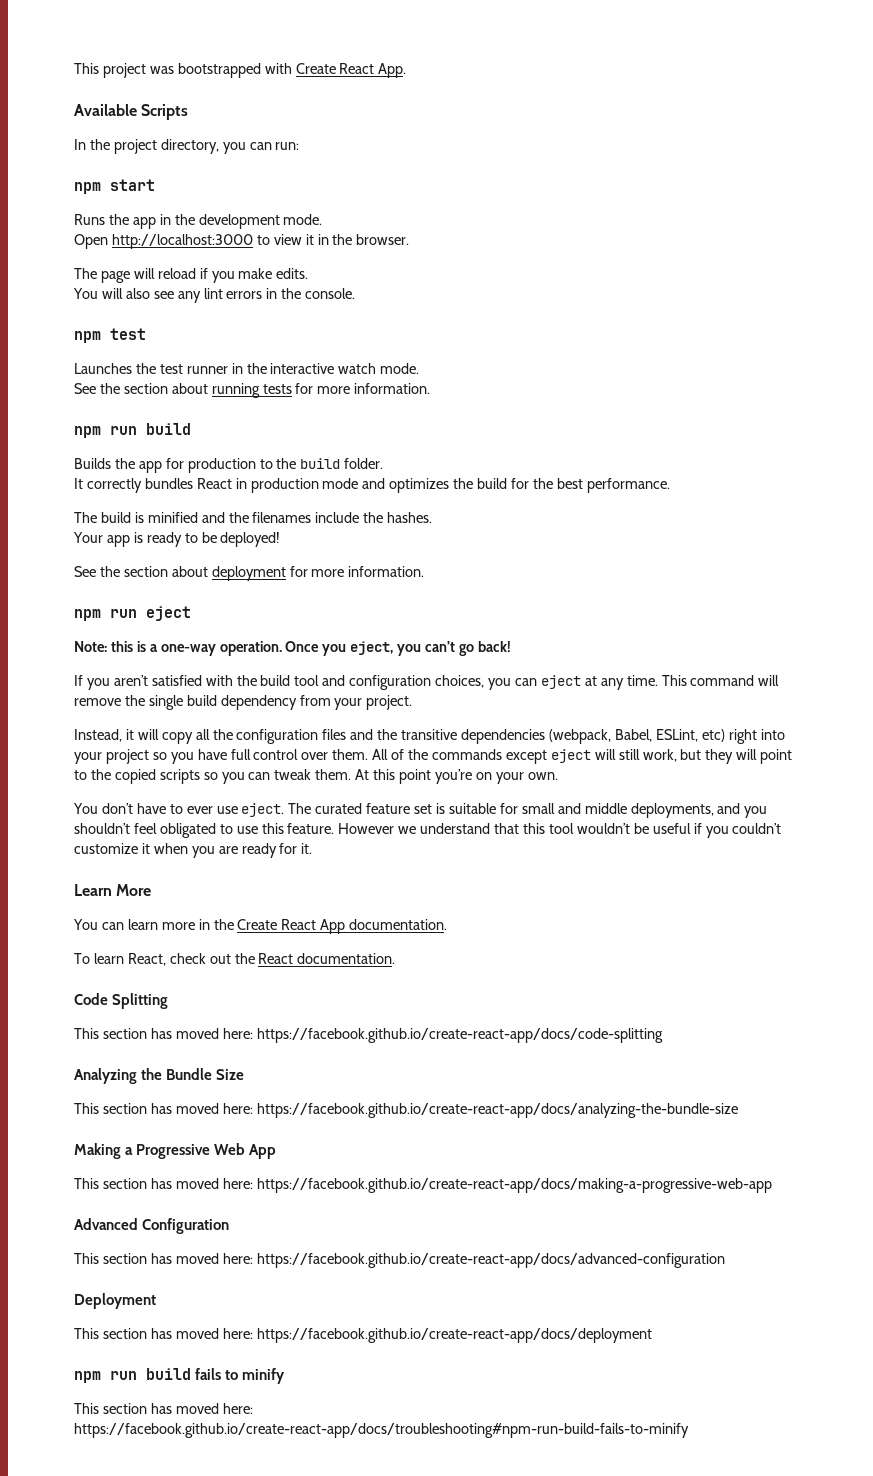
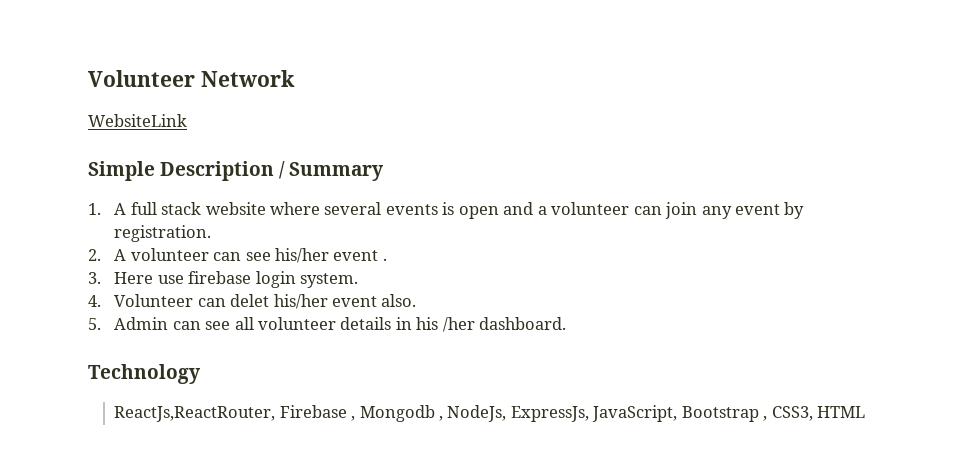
- This project was bootstrapped with Create React App.
- Available Scripts
- In the project directory, you can run:
- npm start
- Runs the app in the development mode.
- Open http://localhost:3000 to view it in the browser.
- The page will reload if you make edits.
- You will also see any lint errors in the console.
- npm test
- Launches the test runner in the interactive watch mode.
- See the section about running tests for more information.
- npm run build
- Builds the app for production to the build folder.
- It correctly bundles React in production mode and optimizes the build for the best performance.
- The build is minified and the filenames include the hashes.
- Your app is ready to be deployed!
- See the section about deployment for more information.
- npm run eject
- Note: this is a one-way operation. Once you eject, you can’t go back!
- If you aren’t satisfied with the build tool and configuration choices, you can eject at any time. This command will remove the single build dependency from your project.
- Instead, it will copy all the configuration files and the transitive dependencies (webpack, Babel, ESLint, etc) right into your project so you have full control over them. All of the commands except eject will still work, but they will point to the copied scripts so you can tweak them. At this point you’re on your own.
- You don’t have to ever use eject. The curated feature set is suitable for small and middle deployments, and you shouldn’t feel obligated to use this feature. However we understand that this tool wouldn’t be useful if you couldn’t customize it when you are ready for it.
- Learn More
- You can learn more in the Create React App documentation.
- To learn React, check out the React documentation.
- Code Splitting
- This section has moved here: https://facebook.github.io/create-react-app/docs/code-splitting
- Analyzing the Bundle Size
- This section has moved here: https://facebook.github.io/create-react-app/docs/analyzing-the-bundle-size
- Making a Progressive Web App
- This section has moved here: https://facebook.github.io/create-react-app/docs/making-a-progressive-web-app
- Advanced Configuration
- This section has moved here: https://facebook.github.io/create-react-app/docs/advanced-configuration
- Deployment
- This section has moved here: https://facebook.github.io/create-react-app/docs/deployment
- npm run build fails to minify
- This section has moved here: https://facebook.github.io/create-react-app/docs/troubleshooting#npm-run-build-fails-to-minify
+ Volunteer Network
+ WebsiteLink
+ Simple Description / Summary
+ 1. A full stack website where several events is open and a volunteer can join any event by registration.
+ 2. A volunteer can see his/her event .
+ 3. Here use firebase login system.
+ 4. Volunteer can delet his/her event also.
+ 5. Admin can see all volunteer details in his /her dashboard.
+ Technology
+ ReactJs,ReactRouter, Firebase , Mongodb , NodeJs, ExpressJs, JavaScript, Bootstrap , CSS3, HTML

